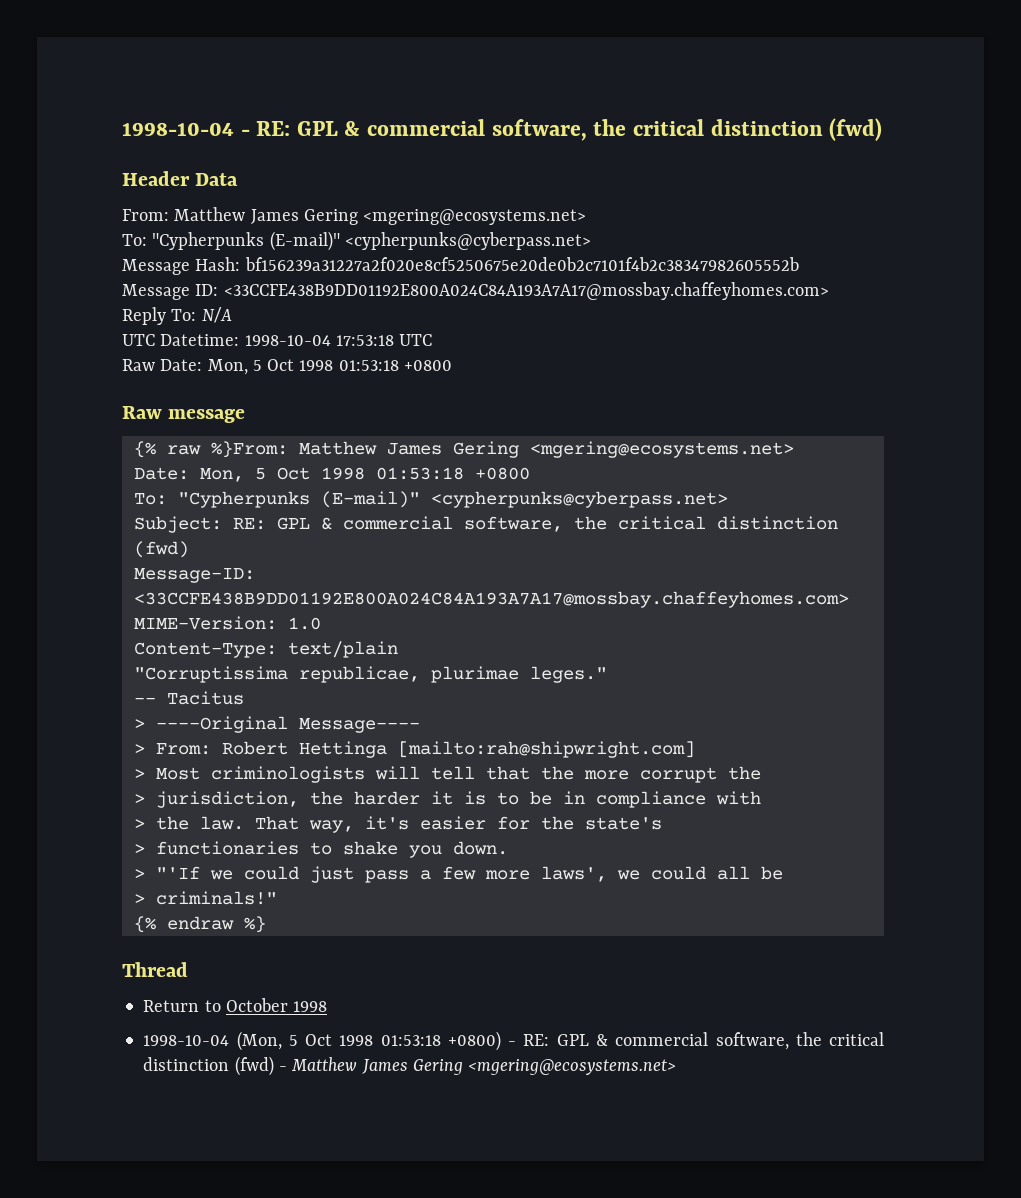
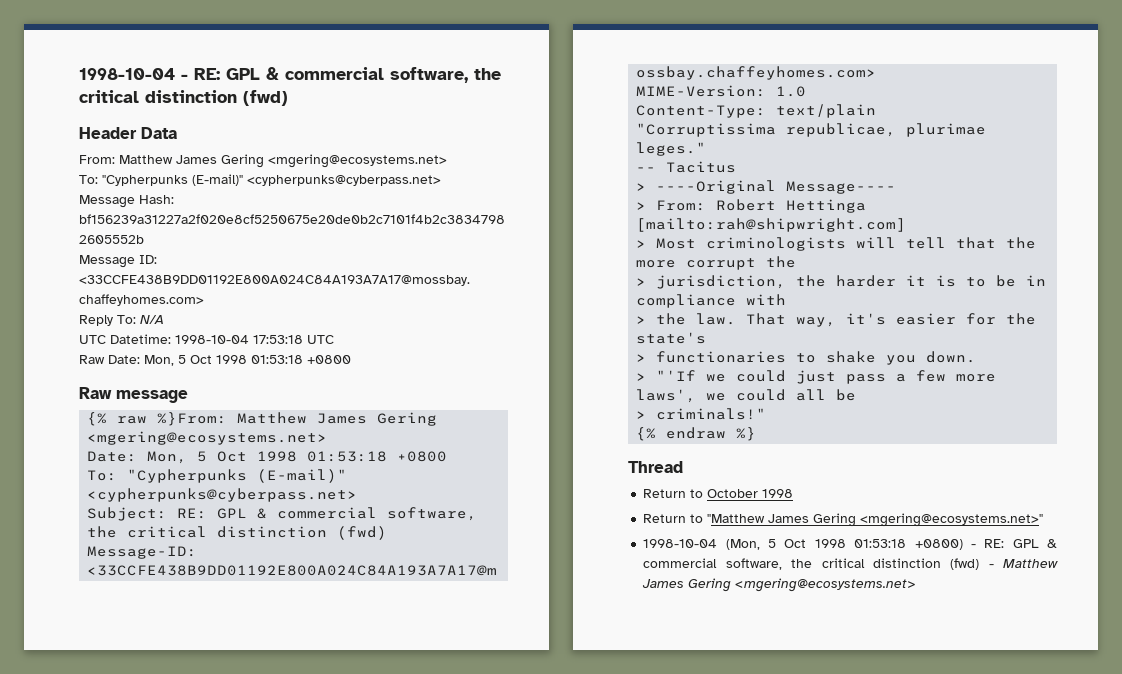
+ Return to "Matthew James Gering <mgering@ecosystems.net>"

